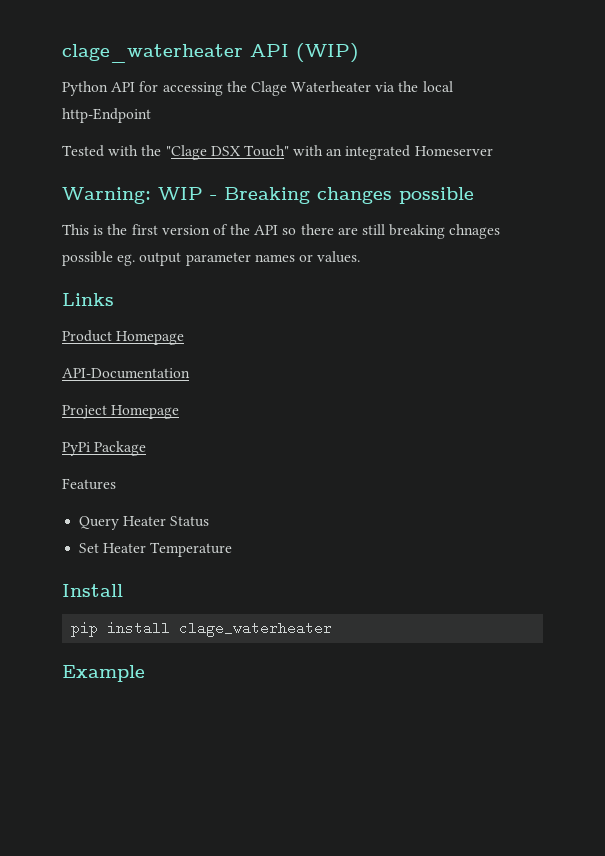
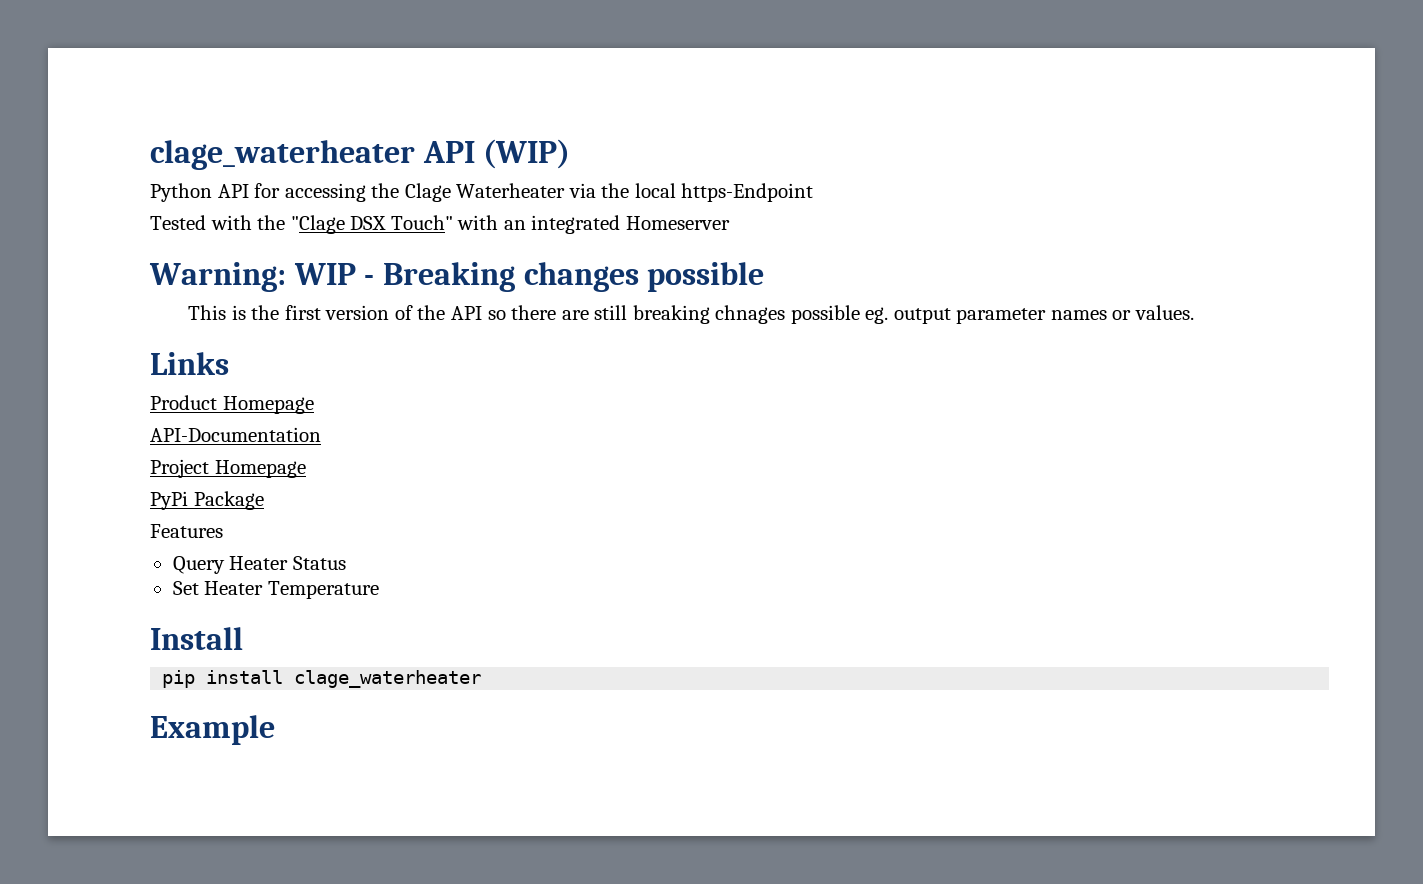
- Python API for accessing the Clage Waterheater via the local http-Endpoint
+ Python API for accessing the Clage Waterheater via the local https-Endpoint

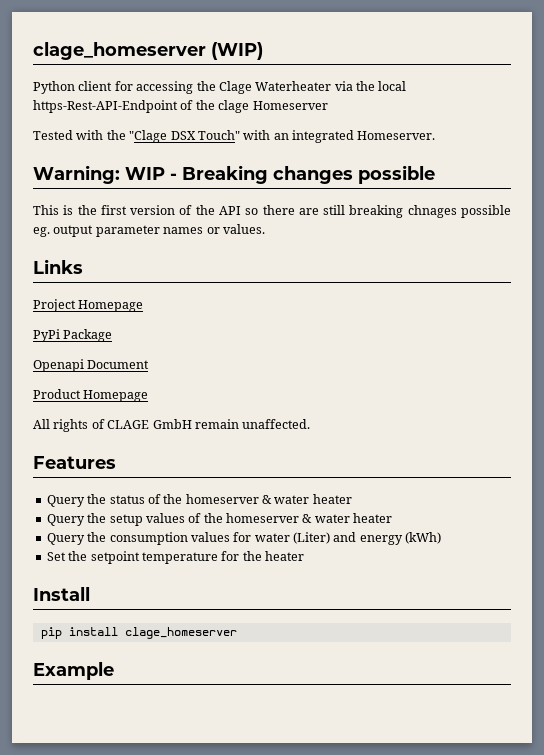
- clage_waterheater API (WIP)
+ clage_homeserver (WIP)
- Python API for accessing the Clage Waterheater via the local https-Endpoint
+ Python client for accessing the Clage Waterheater via the local https-Rest-API-Endpoint of the clage Homeserver
- Tested with the "Clage DSX Touch" with an integrated Homeserver
+ Tested with the "Clage DSX Touch" with an integrated Homeserver.
- Product Homepage
- API-Documentation
+ Openapi Document
+ Product Homepage
+ All rights of CLAGE GmbH remain unaffected.
  Features
- Query Heater Status
- Set Heater Temperature
+ Query the status of the homeserver & water heater
+ Query the setup values of the homeserver & water heater
+ Query the consumption values for water (Liter) and energy (kWh)
+ Set the setpoint temperature for the heater
- pip install clage_waterheater
+ pip install clage_homeserver

